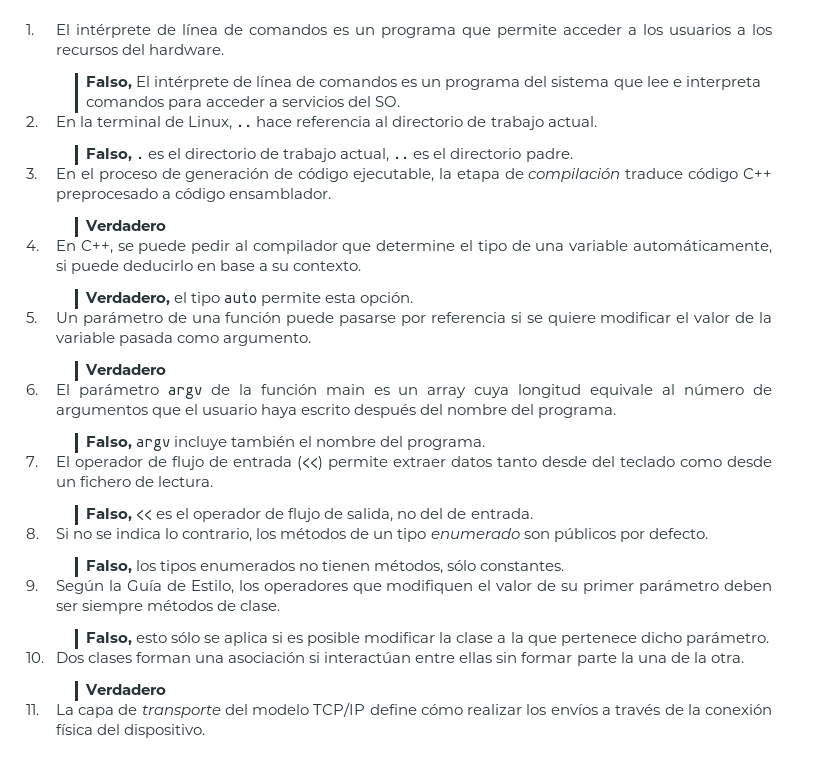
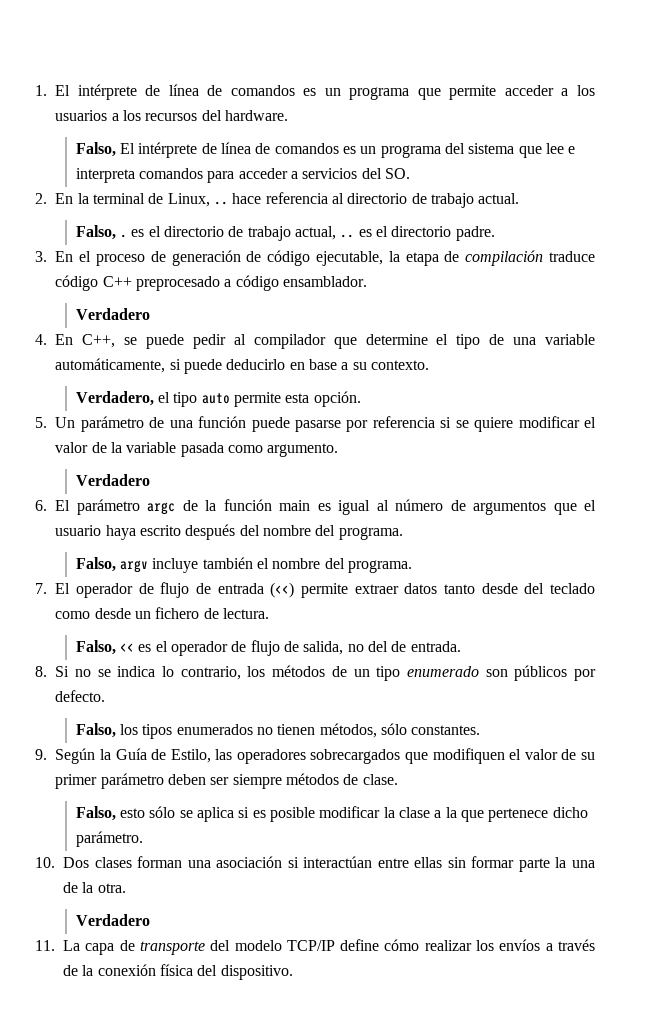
- 6. El parámetro argv de la función main es un array cuya longitud equivale al número de argumentos que el usuario haya escrito después del nombre del programa.
+ 6. El parámetro argc de la función main es igual al número de argumentos que el usuario haya escrito después del nombre del programa.
- 9. Según la Guía de Estilo, los operadores que modifiquen el valor de su primer parámetro deben ser siempre métodos de clase.
+ 9. Según la Guía de Estilo, las operadores sobrecargados que modifiquen el valor de su primer parámetro deben ser siempre métodos de clase.

